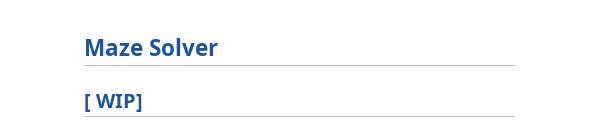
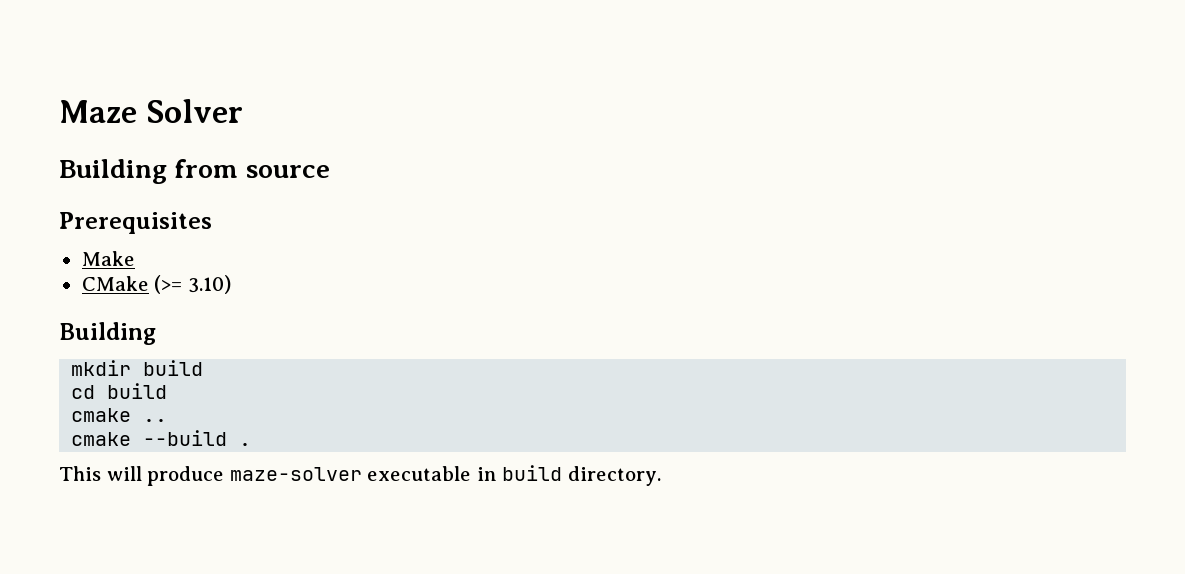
- [ WIP]
+ Building from source
+ Prerequisites
+ Make
+ CMake (>= 3.10)
+ Building
+ mkdir build
+ cd build
+ cmake ..
+ cmake --build .
+ This will produce maze-solver executable in build directory.

